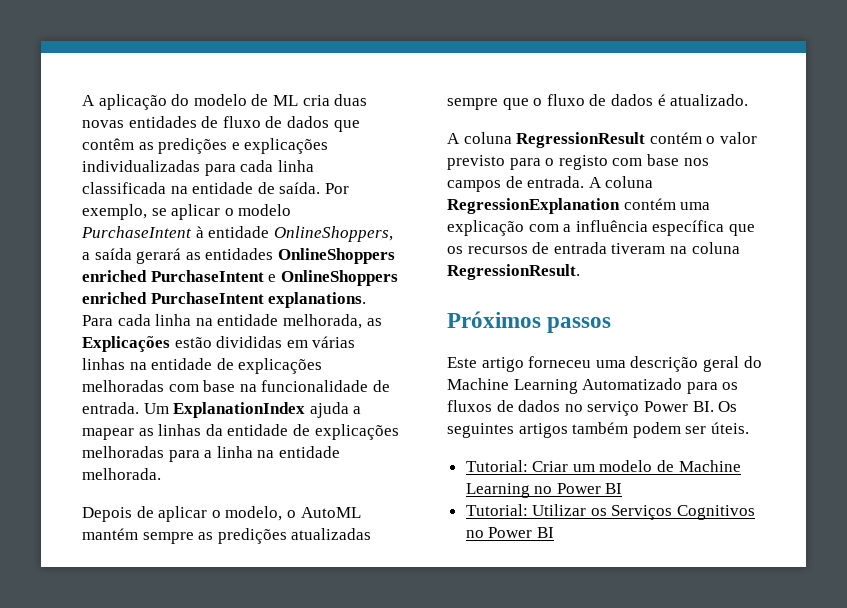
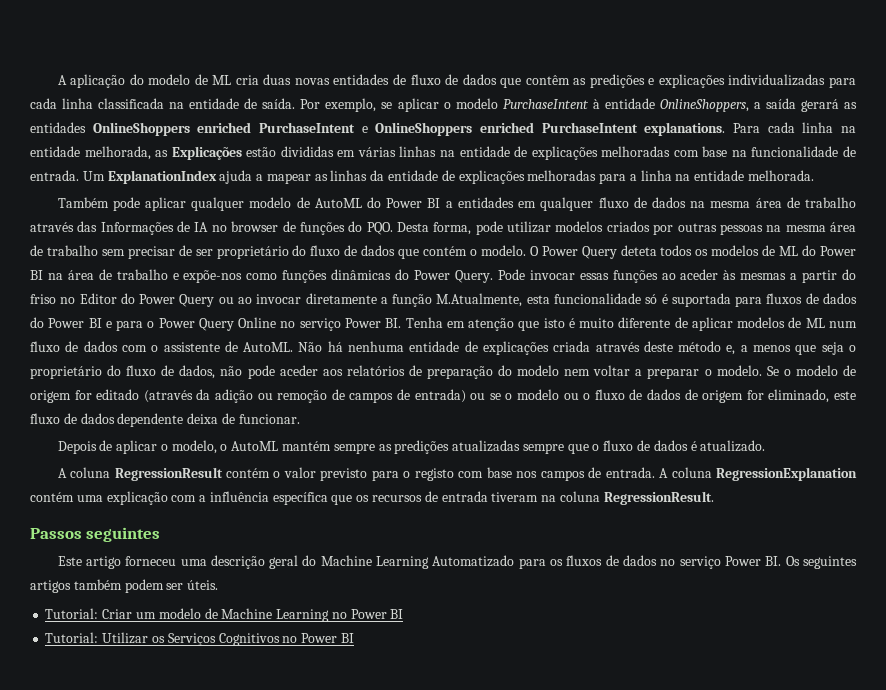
+ Também pode aplicar qualquer modelo de AutoML do Power BI a entidades em qualquer fluxo de dados na mesma área de trabalho através das Informações de IA no browser de funções do PQO. Desta forma, pode utilizar modelos criados por outras pessoas na mesma área de trabalho sem precisar de ser proprietário do fluxo de dados que contém o modelo. O Power Query deteta todos os modelos de ML do Power BI na área de trabalho e expõe-nos como funções dinâmicas do Power Query. Pode invocar essas funções ao aceder às mesmas a partir do friso no Editor do Power Query ou ao invocar diretamente a função M.Atualmente, esta funcionalidade só é suportada para fluxos de dados do Power BI e para o Power Query Online no serviço Power BI. Tenha em atenção que isto é muito diferente de aplicar modelos de ML num fluxo de dados com o assistente de AutoML. Não há nenhuma entidade de explicações criada através deste método e, a menos que seja o proprietário do fluxo de dados, não pode aceder aos relatórios de preparação do modelo nem voltar a preparar o modelo. Se o modelo de origem for editado (através da adição ou remoção de campos de entrada) ou se o modelo ou o fluxo de dados de origem for eliminado, este fluxo de dados dependente deixa de funcionar.
- Próximos passos
+ Passos seguintes

